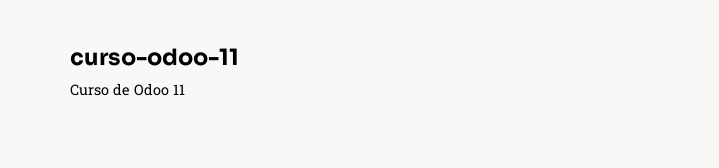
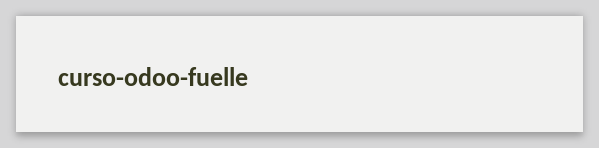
- curso-odoo-11
- Curso de Odoo 11
+ curso-odoo-fuelle

